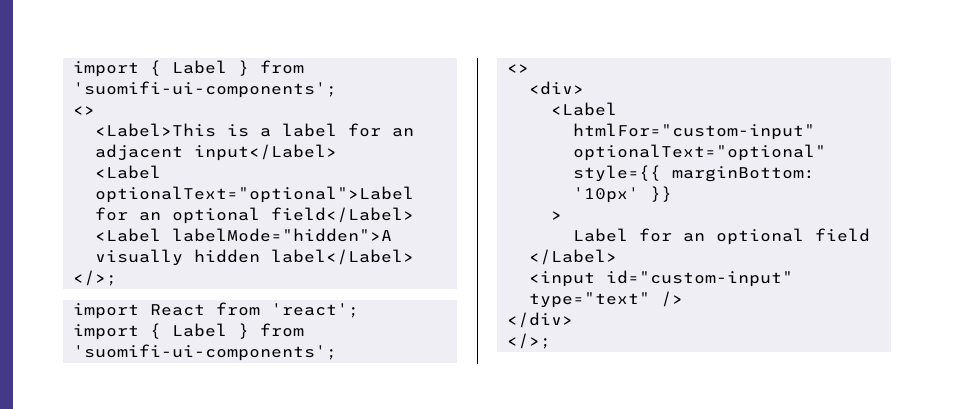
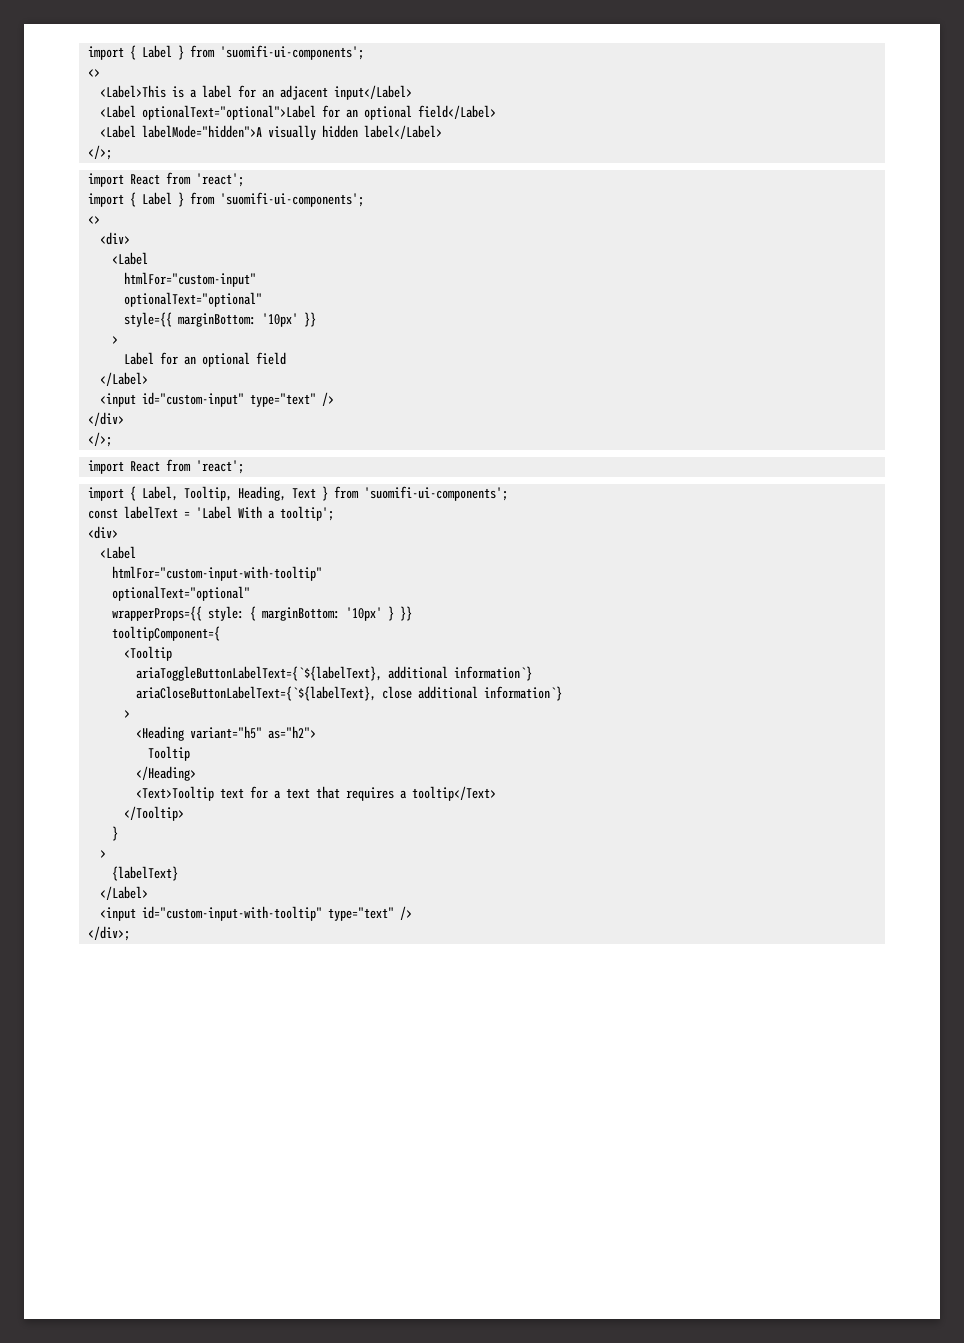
  </div>
  </>;
+ import React from 'react';
+ import { Label, Tooltip, Heading, Text } from 'suomifi-ui-components';
+ const labelText = 'Label With a tooltip';
+ <div>
+ <Label
+ htmlFor="custom-input-with-tooltip"
+ optionalText="optional"
+ wrapperProps={{ style: { marginBottom: '10px' } }}
+ tooltipComponent={
+ <Tooltip
+ ariaToggleButtonLabelText={`${labelText}, additional information`}
+ ariaCloseButtonLabelText={`${labelText}, close additional information`}
+ >
+ <Heading variant="h5" as="h2">
+ Tooltip
+ </Heading>
+ <Text>Tooltip text for a text that requires a tooltip</Text>
+ </Tooltip>
+ }
+ >
+ {labelText}
+ </Label>
+ <input id="custom-input-with-tooltip" type="text" />
+ </div>;

